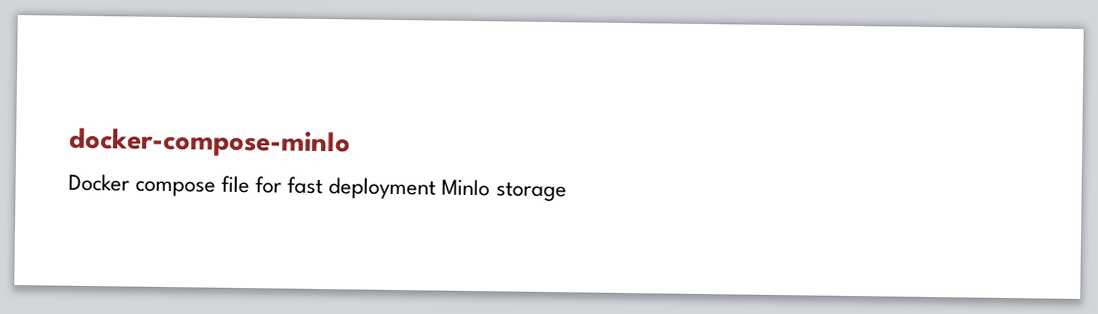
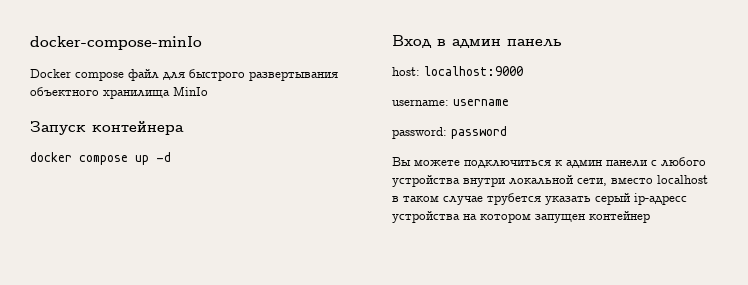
- Docker compose file for fast deployment MinIo storage
+ Docker compose файл для быстрого развертывания объектного хранилища MinIo
+ Запуск контейнера
+ docker compose up -d
+ Вход в админ панель
+ host: localhost:9000
+ username: username
+ password: password
+ Вы можете подключиться к админ панели с любого устройства внутри локальной сети, вместо localhost в таком случае трубется указать серый ip-адресс устройства на котором запущен контейнер

